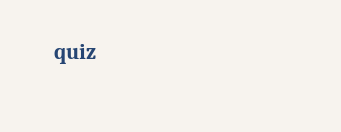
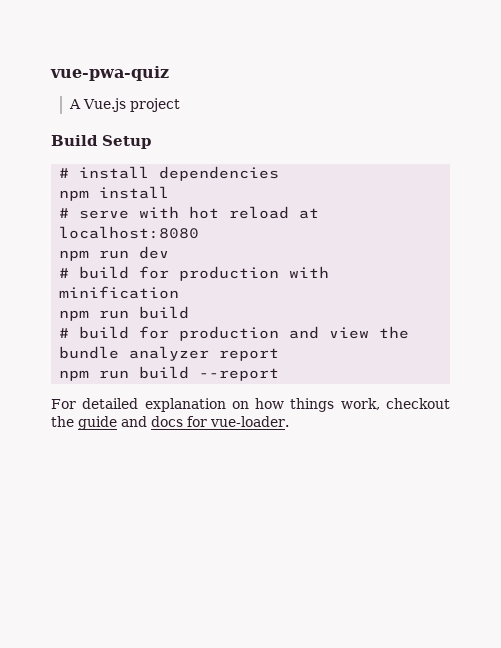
- quiz
+ vue-pwa-quiz
+ A Vue.js project
+ Build Setup
+ # install dependencies
+ npm install
+ # serve with hot reload at localhost:8080
+ npm run dev
+ # build for production with minification
+ npm run build
+ # build for production and view the bundle analyzer report
+ npm run build --report
+ For detailed explanation on how things work, checkout the guide and docs for vue-loader.

